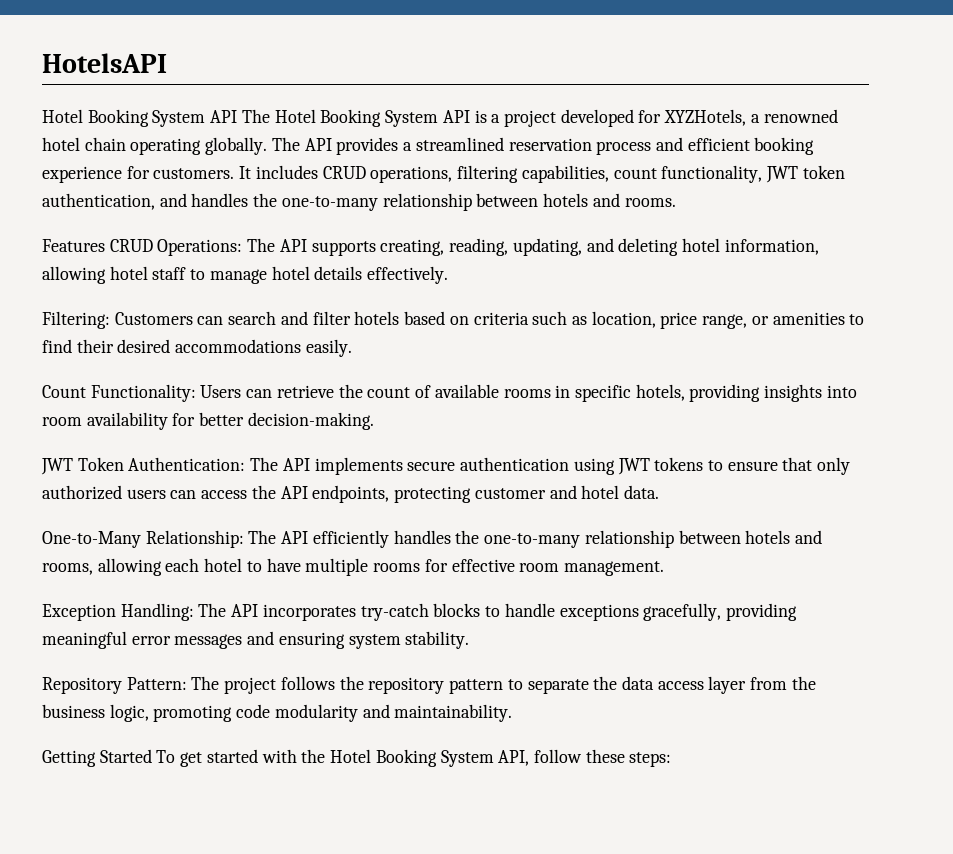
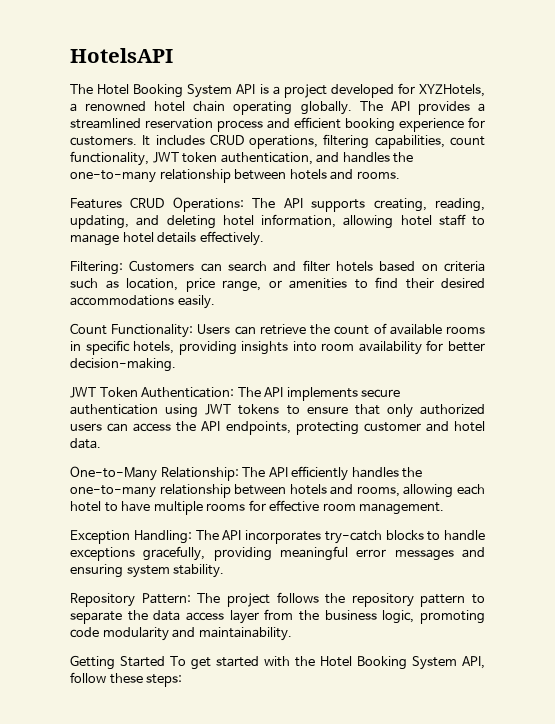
- Hotel Booking System API The Hotel Booking System API is a project developed for XYZHotels, a renowned hotel chain operating globally.
+ The Hotel Booking System API is a project developed for XYZHotels, a renowned hotel chain operating globally.

